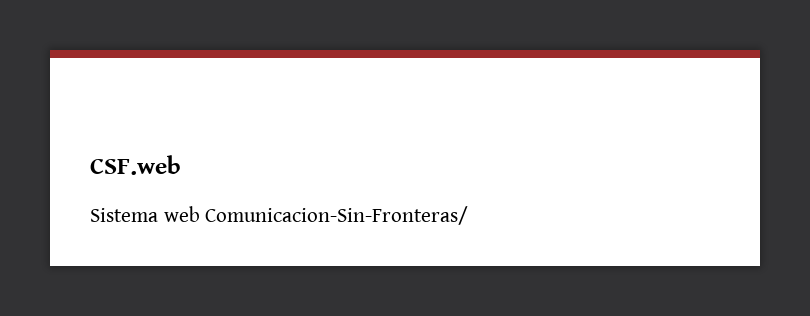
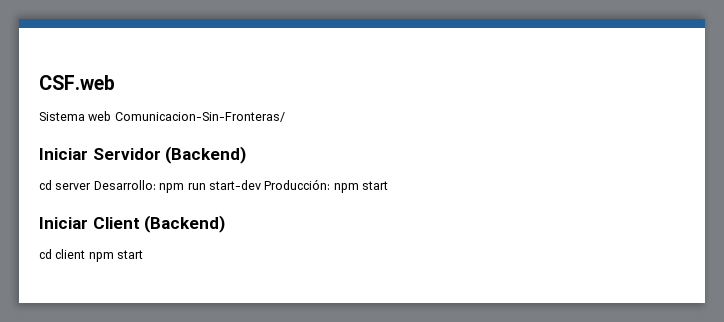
+ Iniciar Servidor (Backend)
+ cd server Desarrollo: npm run start-dev Producción: npm start
+ Iniciar Client (Backend)
+ cd client npm start

